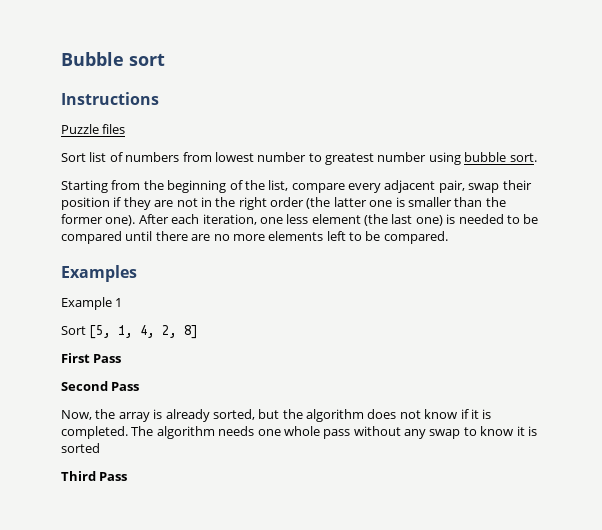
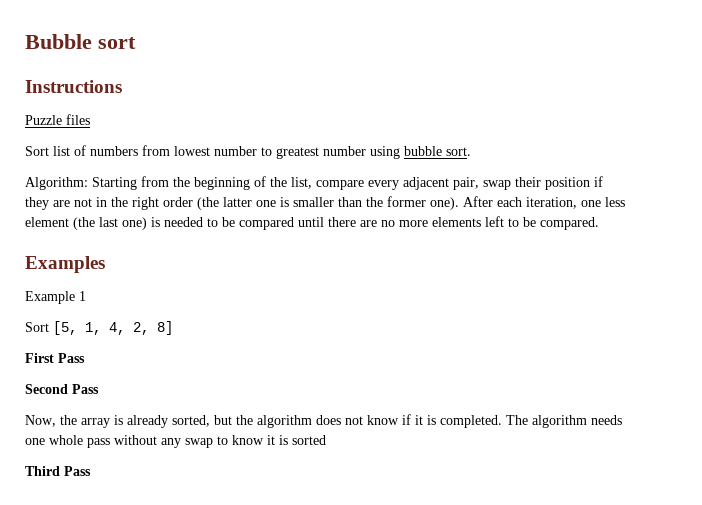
- Starting from the beginning of the list, compare every adjacent pair, swap their position if they are not in the right order (the latter one is smaller than the former one).
+ Algorithm: Starting from the beginning of the list, compare every adjacent pair, swap their position if they are not in the right order (the latter one is smaller than the former one).

